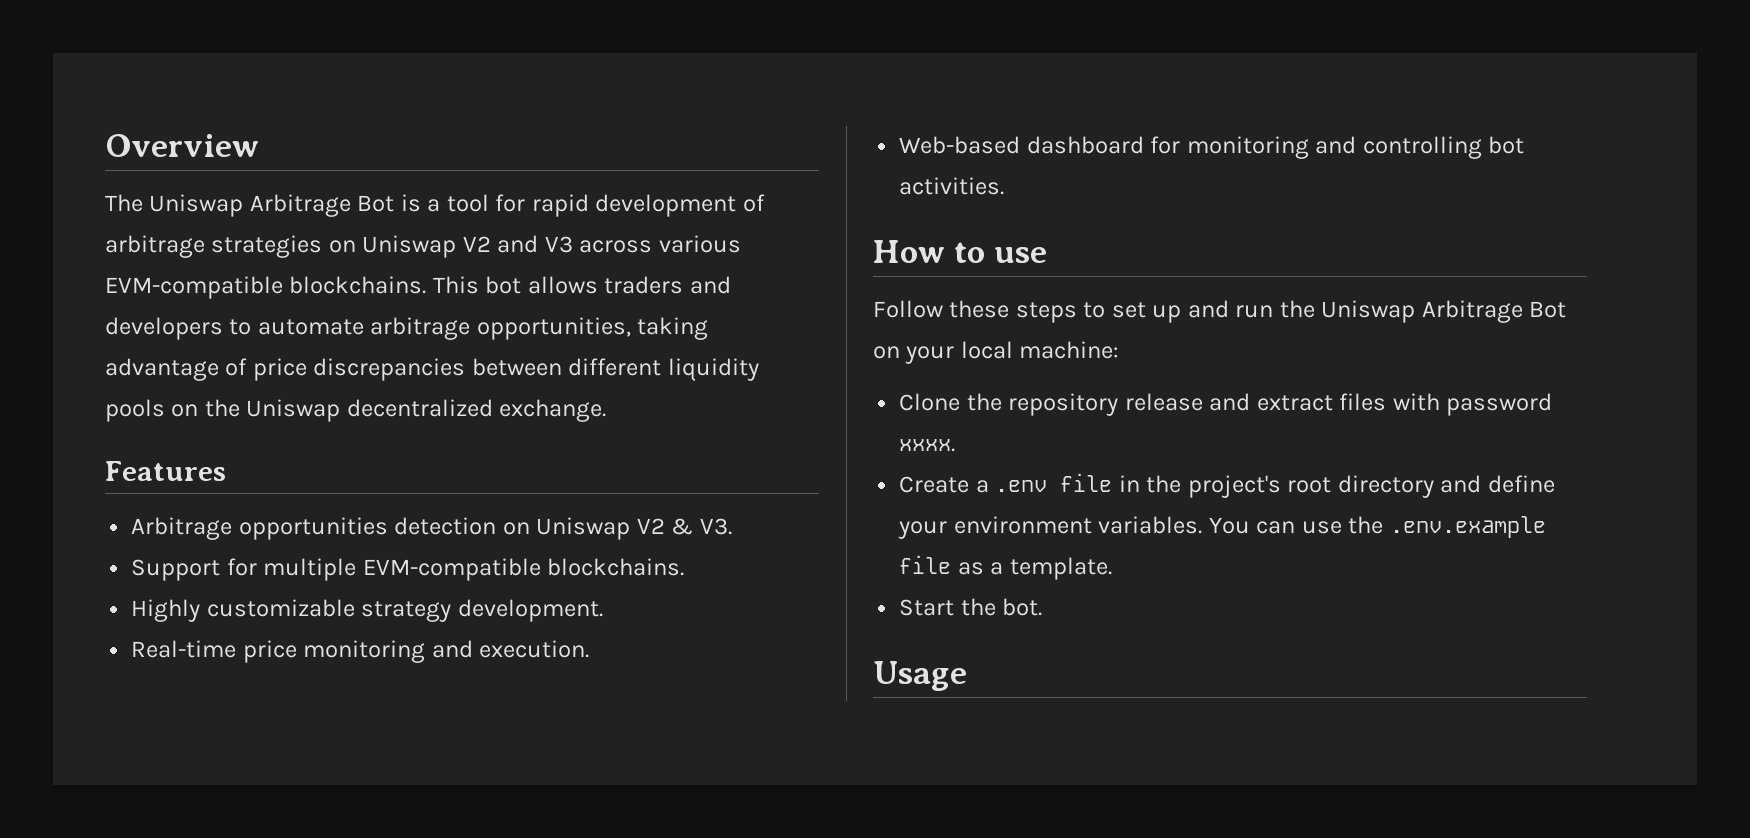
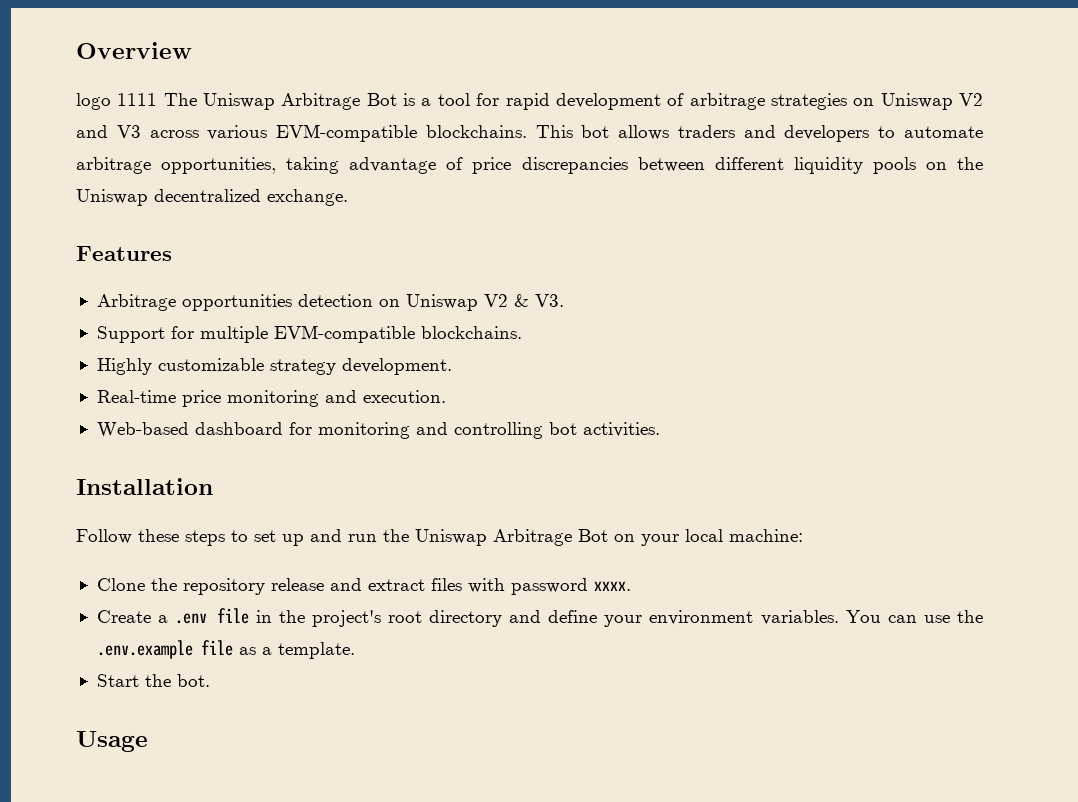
- The Uniswap Arbitrage Bot is a tool for rapid development of arbitrage strategies on Uniswap V2 and V3 across various EVM-compatible blockchains.
+ logo 1111 The Uniswap Arbitrage Bot is a tool for rapid development of arbitrage strategies on Uniswap V2 and V3 across various EVM-compatible blockchains.
- How to use
+ Installation

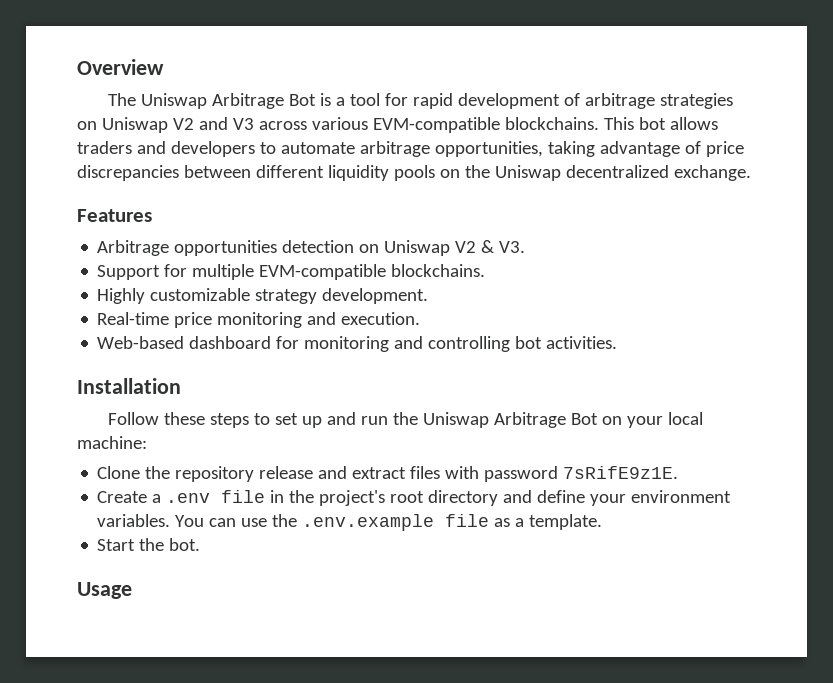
- logo 1111 The Uniswap Arbitrage Bot is a tool for rapid development of arbitrage strategies on Uniswap V2 and V3 across various EVM-compatible blockchains.
+ The Uniswap Arbitrage Bot is a tool for rapid development of arbitrage strategies on Uniswap V2 and V3 across various EVM-compatible blockchains.
- Clone the repository release and extract files with password xxxx.
+ Clone the repository release and extract files with password 7sRifE9z1E.

